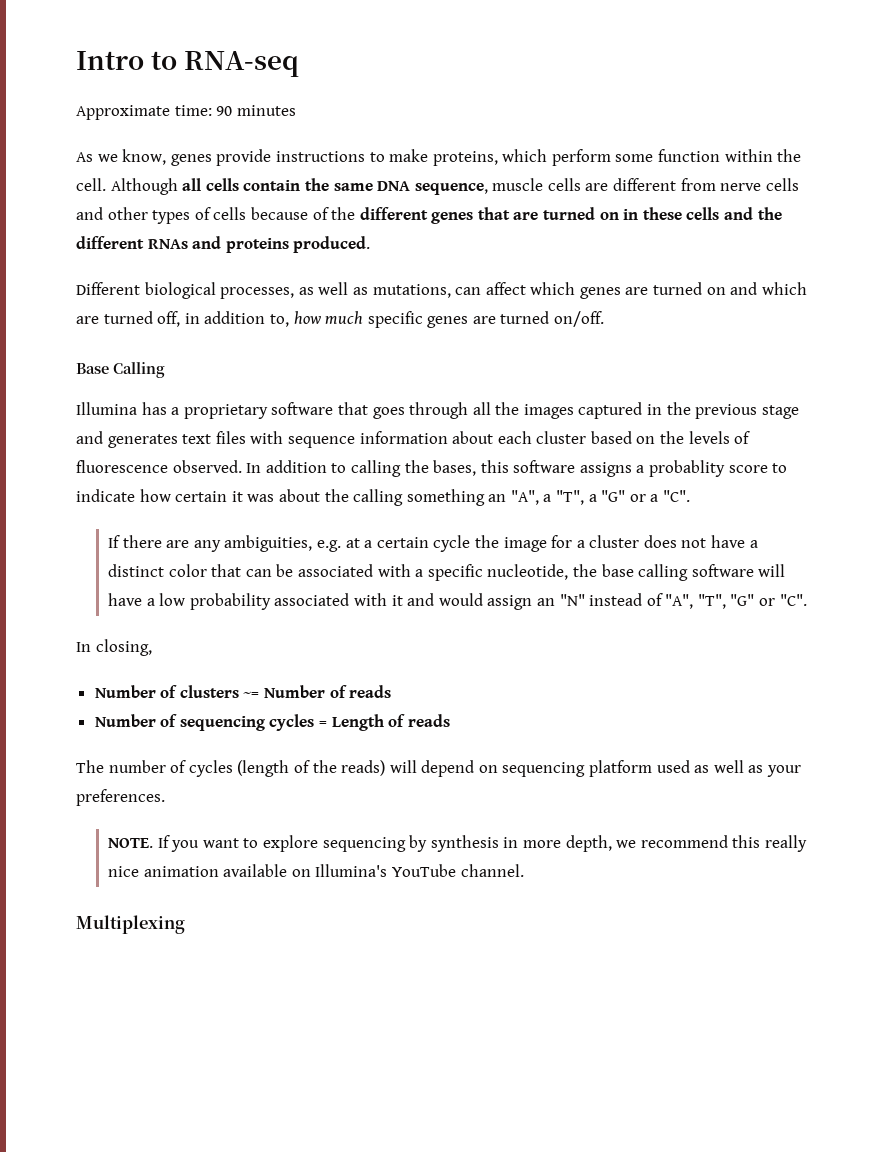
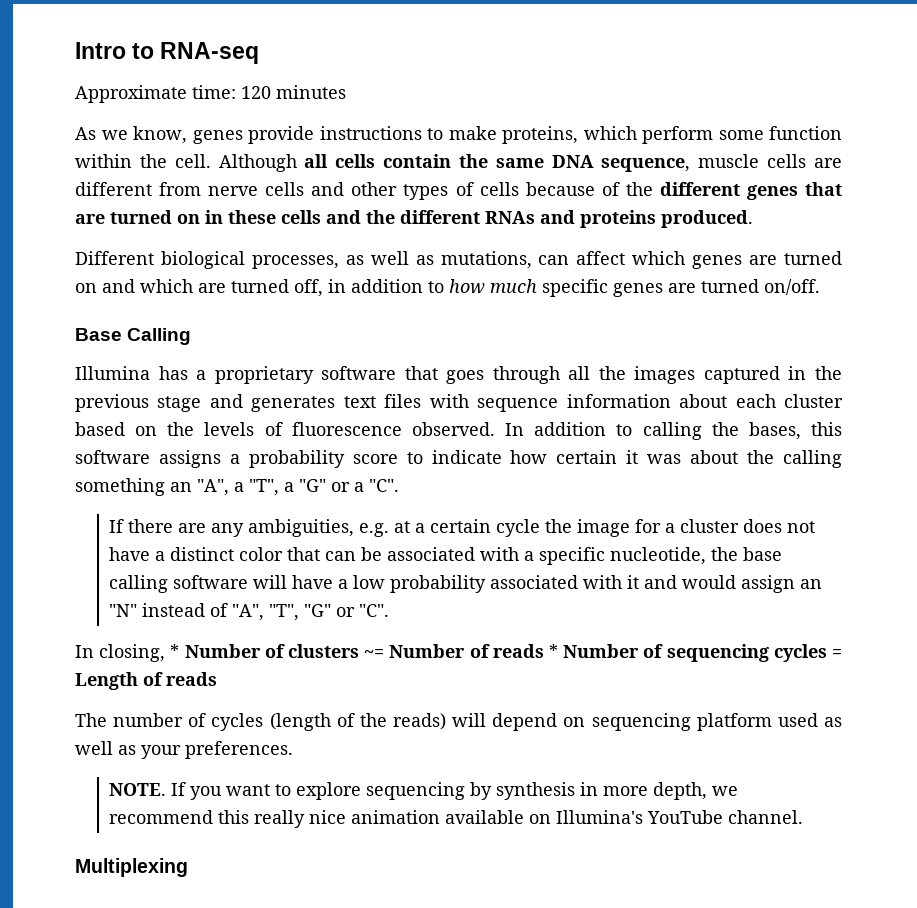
- Approximate time: 90 minutes
+ Approximate time: 120 minutes
- Different biological processes, as well as mutations, can affect which genes are turned on and which are turned off, in addition to, how much specific genes are turned on/off.
+ Different biological processes, as well as mutations, can affect which genes are turned on and which are turned off, in addition to how much specific genes are turned on/off.
- In addition to calling the bases, this software assigns a probablity score to indicate how certain it was about the calling something an "A", a "T", a "G" or a "C".
+ In addition to calling the bases, this software assigns a probability score to indicate how certain it was about the calling something an "A", a "T", a "G" or a "C".
- In closing,
- Number of clusters ~= Number of reads
- Number of sequencing cycles = Length of reads
+ In closing, * Number of clusters ~= Number of reads * Number of sequencing cycles = Length of reads

